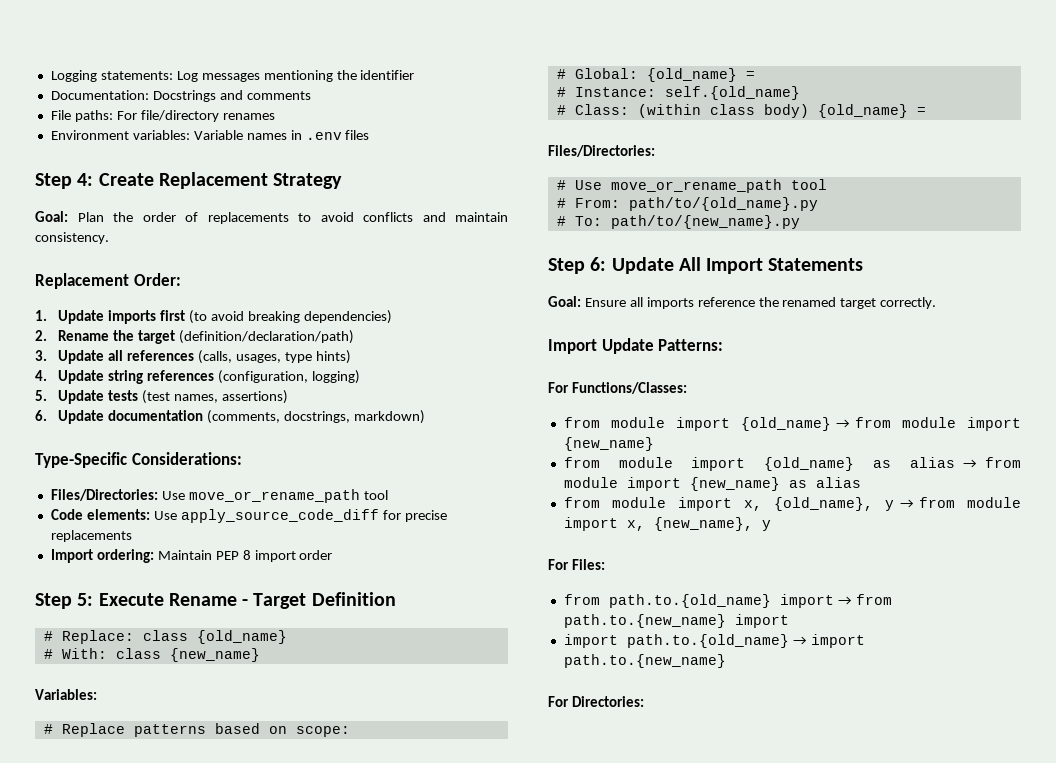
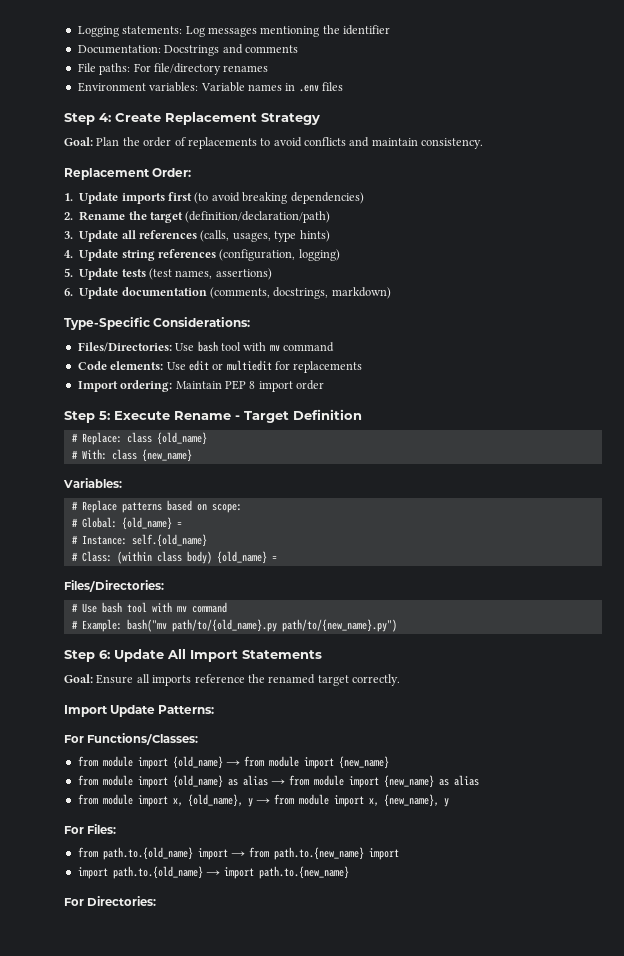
- Files/Directories: Use move_or_rename_path tool
+ Files/Directories: Use bash tool with mv command
- Code elements: Use apply_source_code_diff for precise replacements
+ Code elements: Use edit or multiedit for replacements
- # Use move_or_rename_path tool
- # From: path/to/{old_name}.py
- # To: path/to/{new_name}.py
+ # Use bash tool with mv command
+ # Example: bash("mv path/to/{old_name}.py path/to/{new_name}.py")

